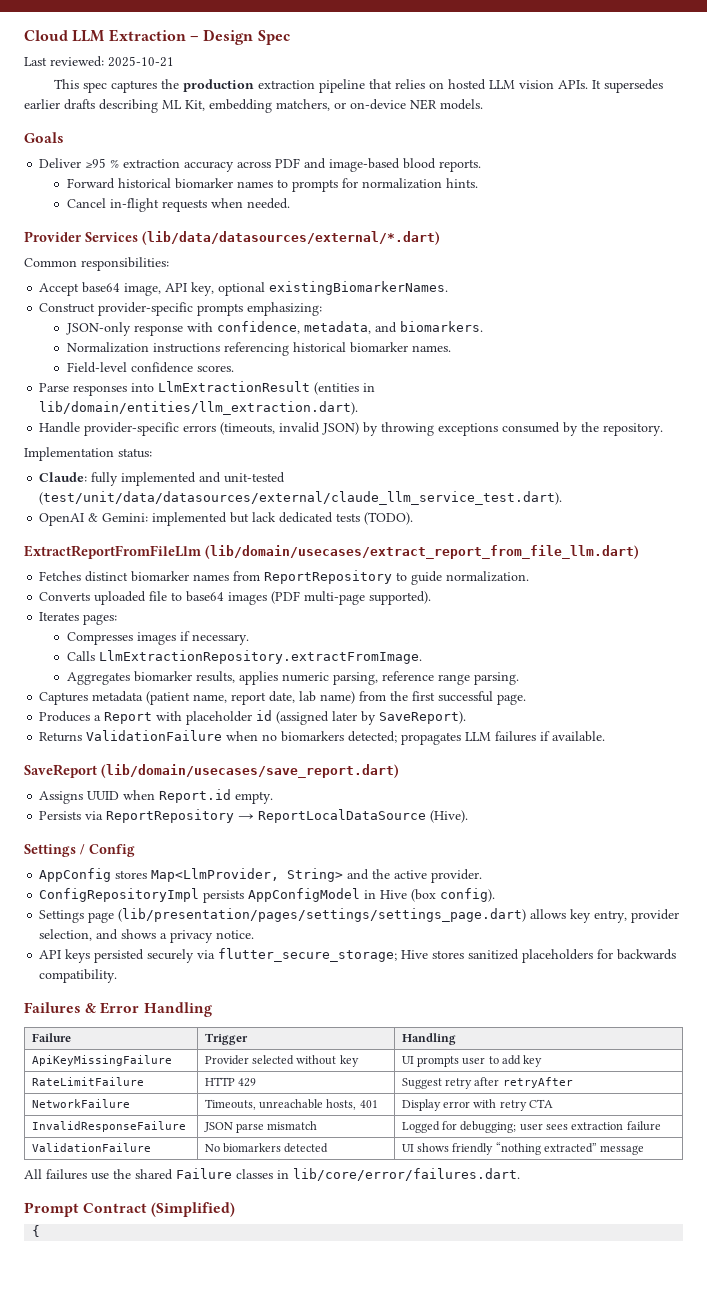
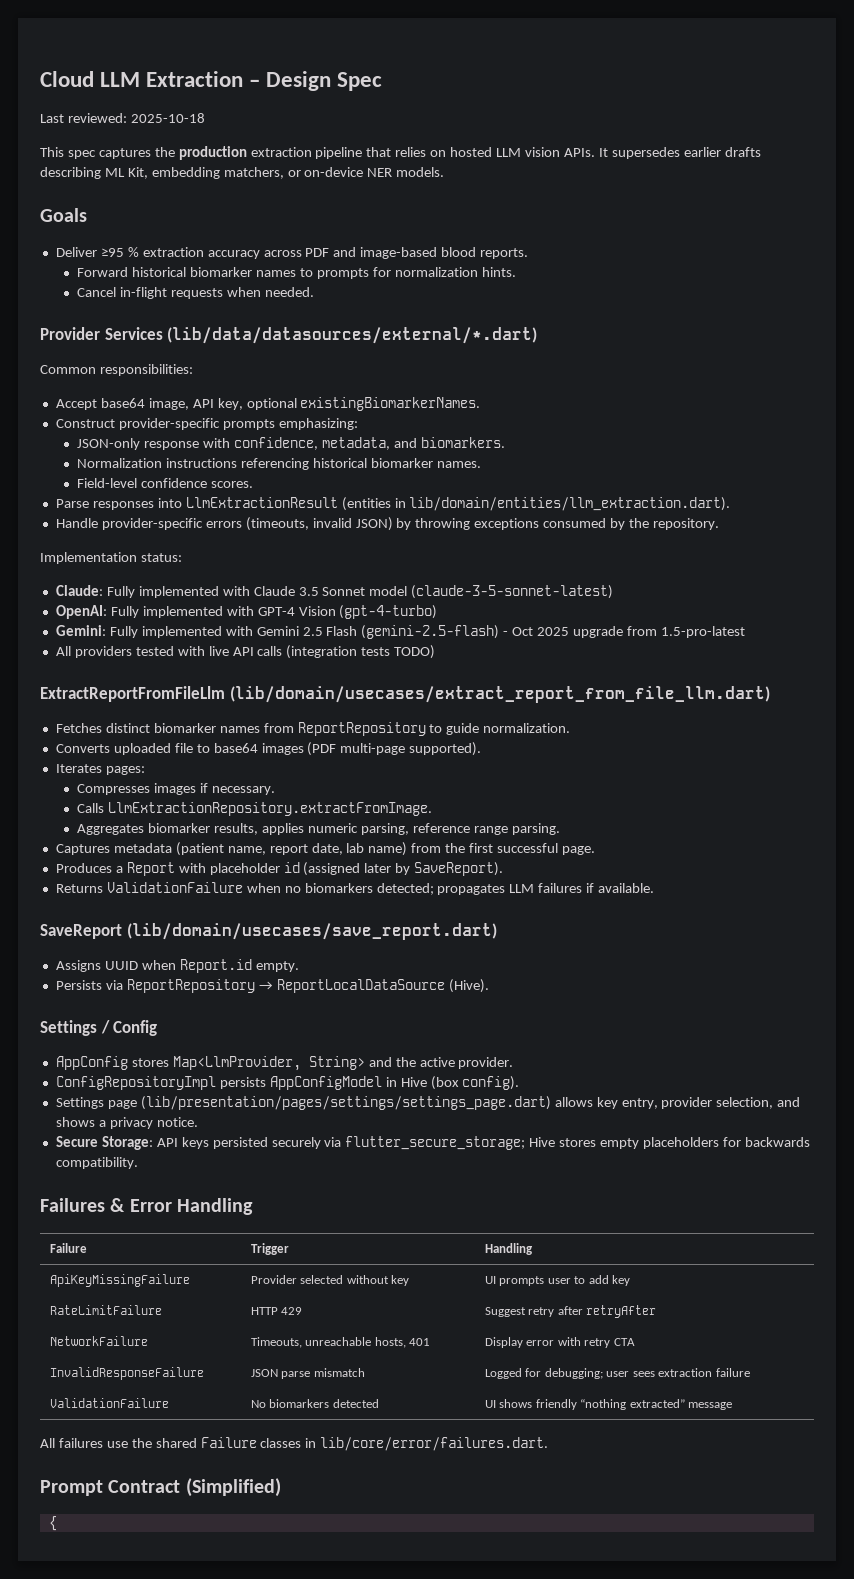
- Last reviewed: 2025-10-21
+ Last reviewed: 2025-10-18
- Claude: fully implemented and unit-tested (test/unit/data/datasources/external/claude_llm_service_test.dart).
- OpenAI & Gemini: implemented but lack dedicated tests (TODO).
+ Claude: Fully implemented with Claude 3.5 Sonnet model (claude-3-5-sonnet-latest)
+ OpenAI: Fully implemented with GPT-4 Vision (gpt-4-turbo)
+ Gemini: Fully implemented with Gemini 2.5 Flash (gemini-2.5-flash) - Oct 2025 upgrade from 1.5-pro-latest
+ All providers tested with live API calls (integration tests TODO)
- API keys persisted securely via flutter_secure_storage; Hive stores sanitized placeholders for backwards compatibility.
+ Secure Storage: API keys persisted securely via flutter_secure_storage; Hive stores empty placeholders for backwards compatibility.

